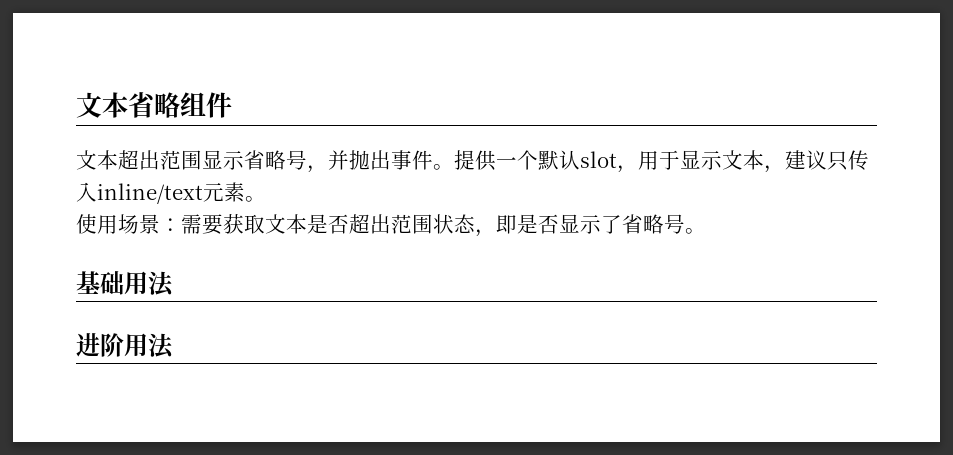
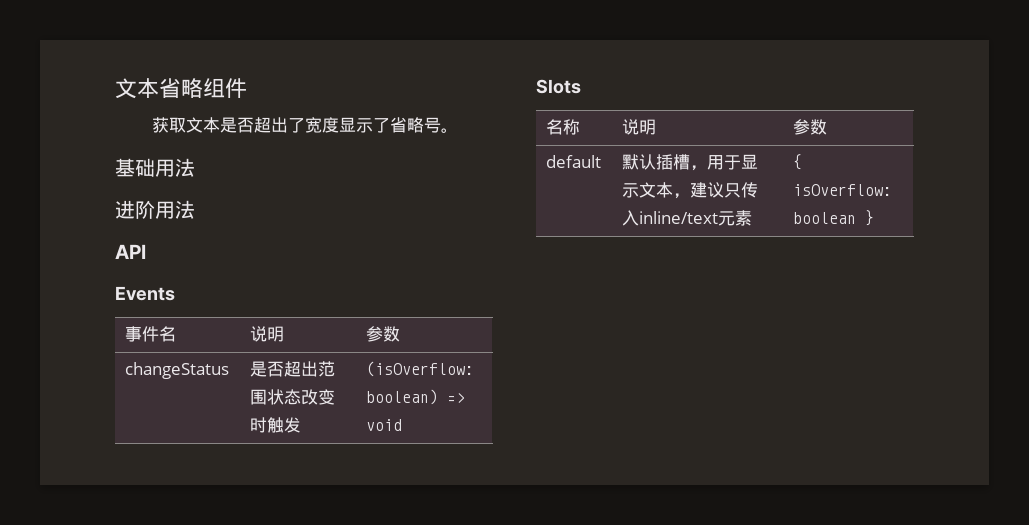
- 文本超出范围显示省略号，并抛出事件。提供一个默认slot，用于显示文本，建议只传入inline/text元素。
- 使用场景：需要获取文本是否超出范围状态，即是否显示了省略号。
+ 获取文本是否超出了宽度显示了省略号。
+ API
+ Events
+ 事件名 | 说明 | 参数
+ changeStatus | 是否超出范围状态改变时触发 | (isOverflow: boolean) => void
+ Slots
+ 名称 | 说明 | 参数
+ default | 默认插槽，用于显示文本，建议只传入inline/text元素 | { isOverflow: boolean }

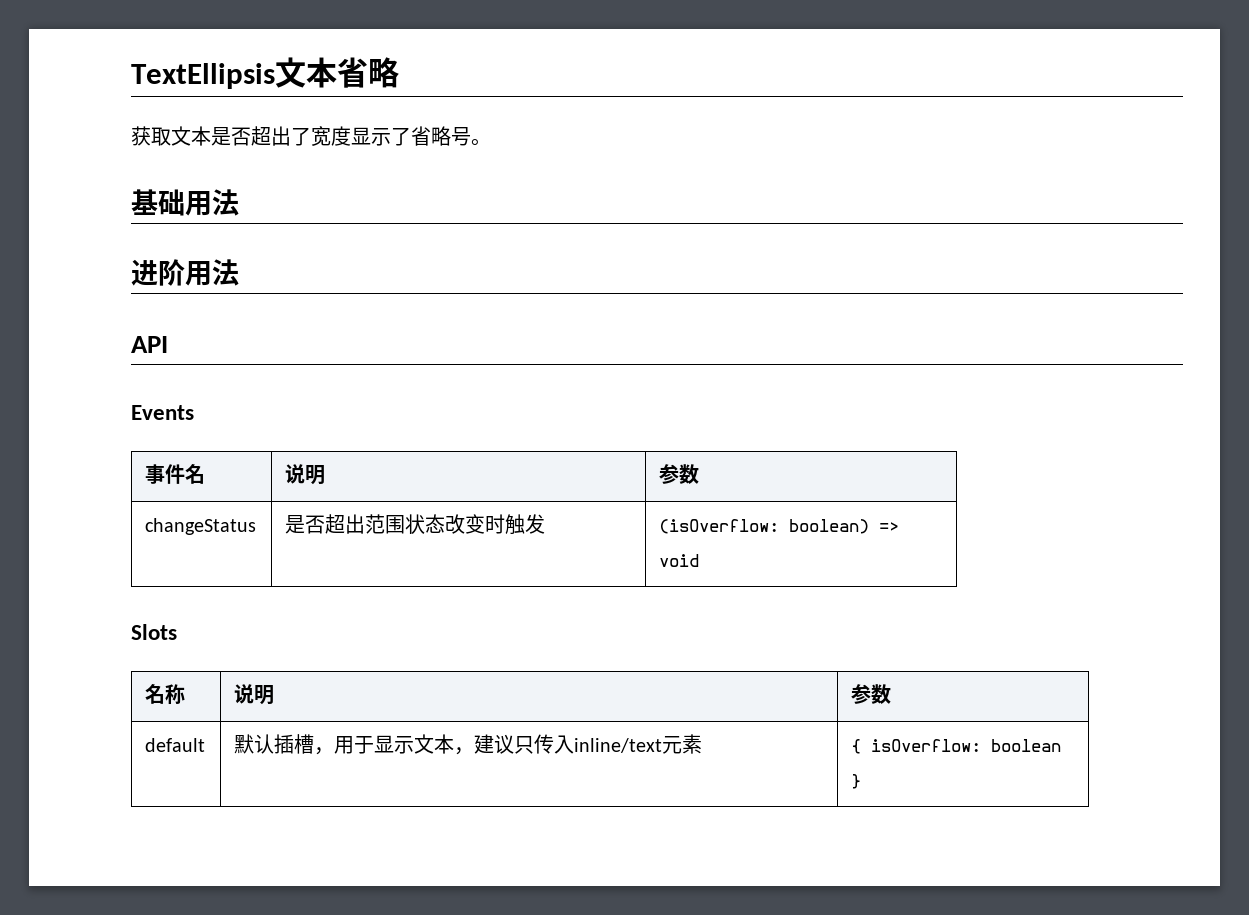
- 文本省略组件
+ TextEllipsis文本省略

